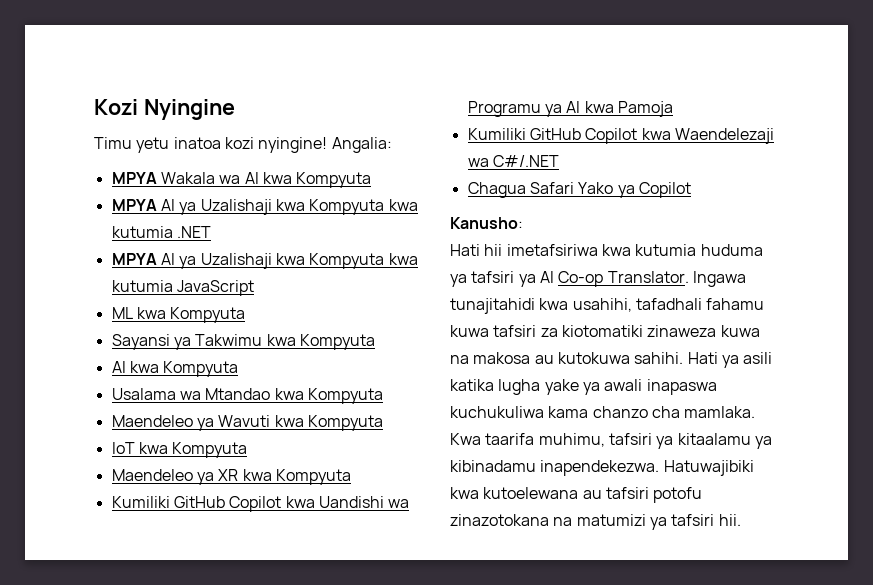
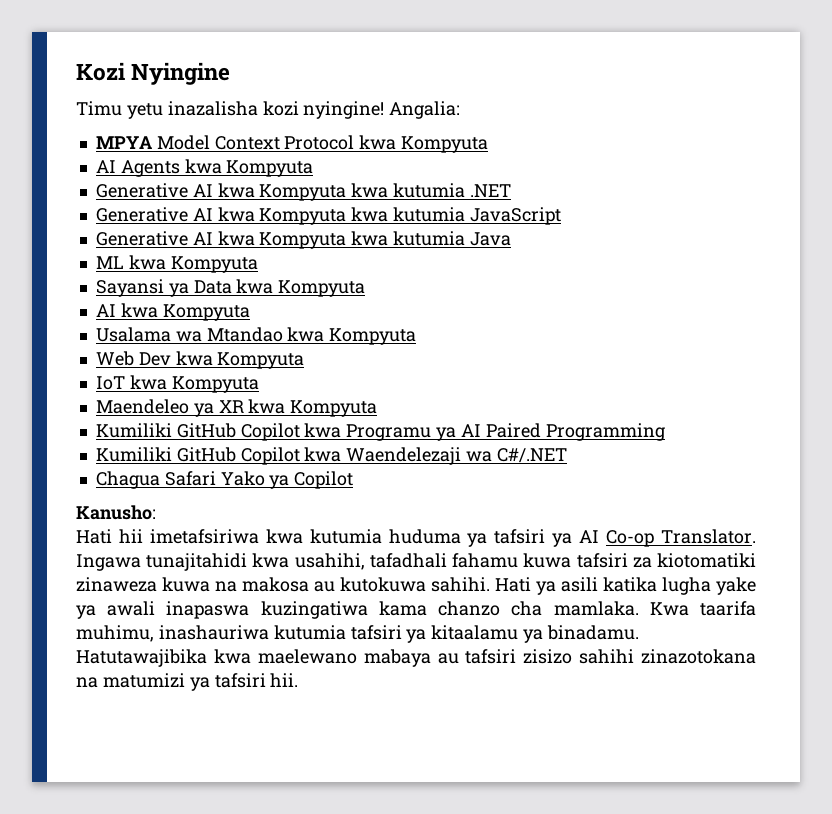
- Timu yetu inatoa kozi nyingine!
+ Timu yetu inazalisha kozi nyingine!
- MPYA Wakala wa AI kwa Kompyuta
- MPYA AI ya Uzalishaji kwa Kompyuta kwa kutumia .NET
+ MPYA Model Context Protocol kwa Kompyuta
+ AI Agents kwa Kompyuta
+ Generative AI kwa Kompyuta kwa kutumia .NET
- MPYA AI ya Uzalishaji kwa Kompyuta kwa kutumia JavaScript
+ Generative AI kwa Kompyuta kwa kutumia JavaScript
+ Generative AI kwa Kompyuta kwa kutumia Java
- Sayansi ya Takwimu kwa Kompyuta
+ Sayansi ya Data kwa Kompyuta
- Maendeleo ya Wavuti kwa Kompyuta
+ Web Dev kwa Kompyuta
- Kumiliki GitHub Copilot kwa Uandishi wa Programu ya AI kwa Pamoja
+ Kumiliki GitHub Copilot kwa Programu ya AI Paired Programming
- Hati ya asili katika lugha yake ya awali inapaswa kuchukuliwa kama chanzo cha mamlaka.
+ Hati ya asili katika lugha yake ya awali inapaswa kuzingatiwa kama chanzo cha mamlaka.
- Kwa taarifa muhimu, tafsiri ya kitaalamu ya kibinadamu inapendekezwa. Hatuwajibiki kwa kutoelewana au tafsiri potofu zinazotokana na matumizi ya tafsiri hii.
+ Kwa taarifa muhimu, inashauriwa kutumia tafsiri ya kitaalamu ya binadamu. Hatutawajibika kwa maelewano mabaya au tafsiri zisizo sahihi zinazotokana na matumizi ya tafsiri hii.

